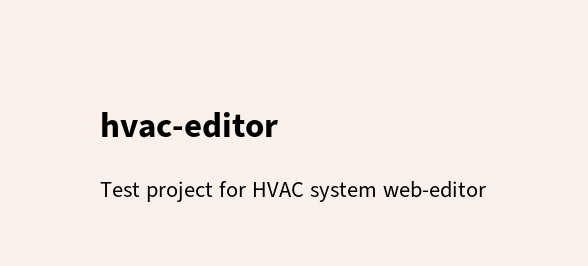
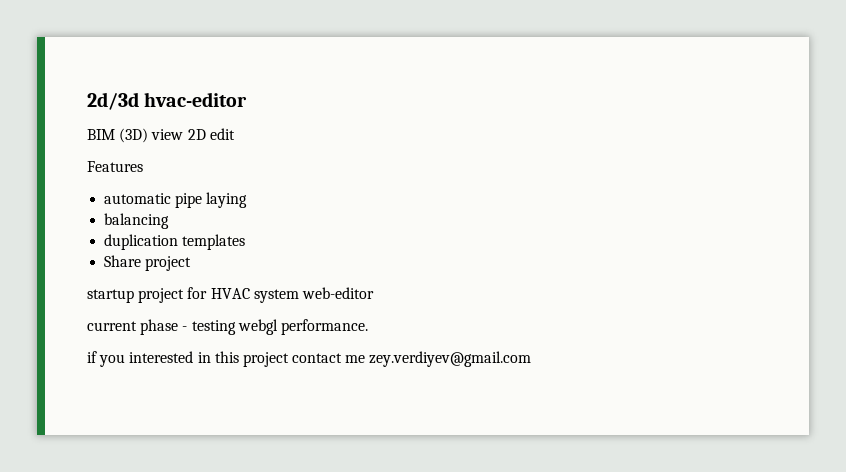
- hvac-editor
+ 2d/3d hvac-editor
- Test project for HVAC system web-editor
+ BIM (3D) view 2D edit
+ Features
+ automatic pipe laying
+ balancing
+ duplication templates
+ Share project
+ startup project for HVAC system web-editor
+ current phase - testing webgl performance.
+ if you interested in this project contact me zey.verdiyev@gmail.com

